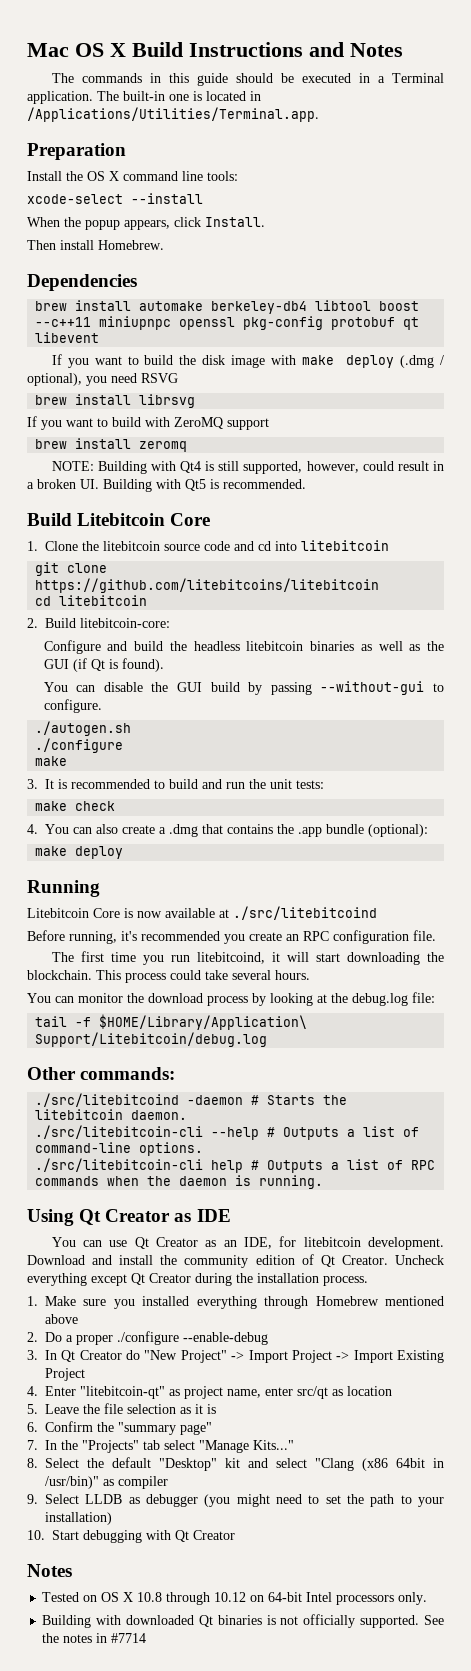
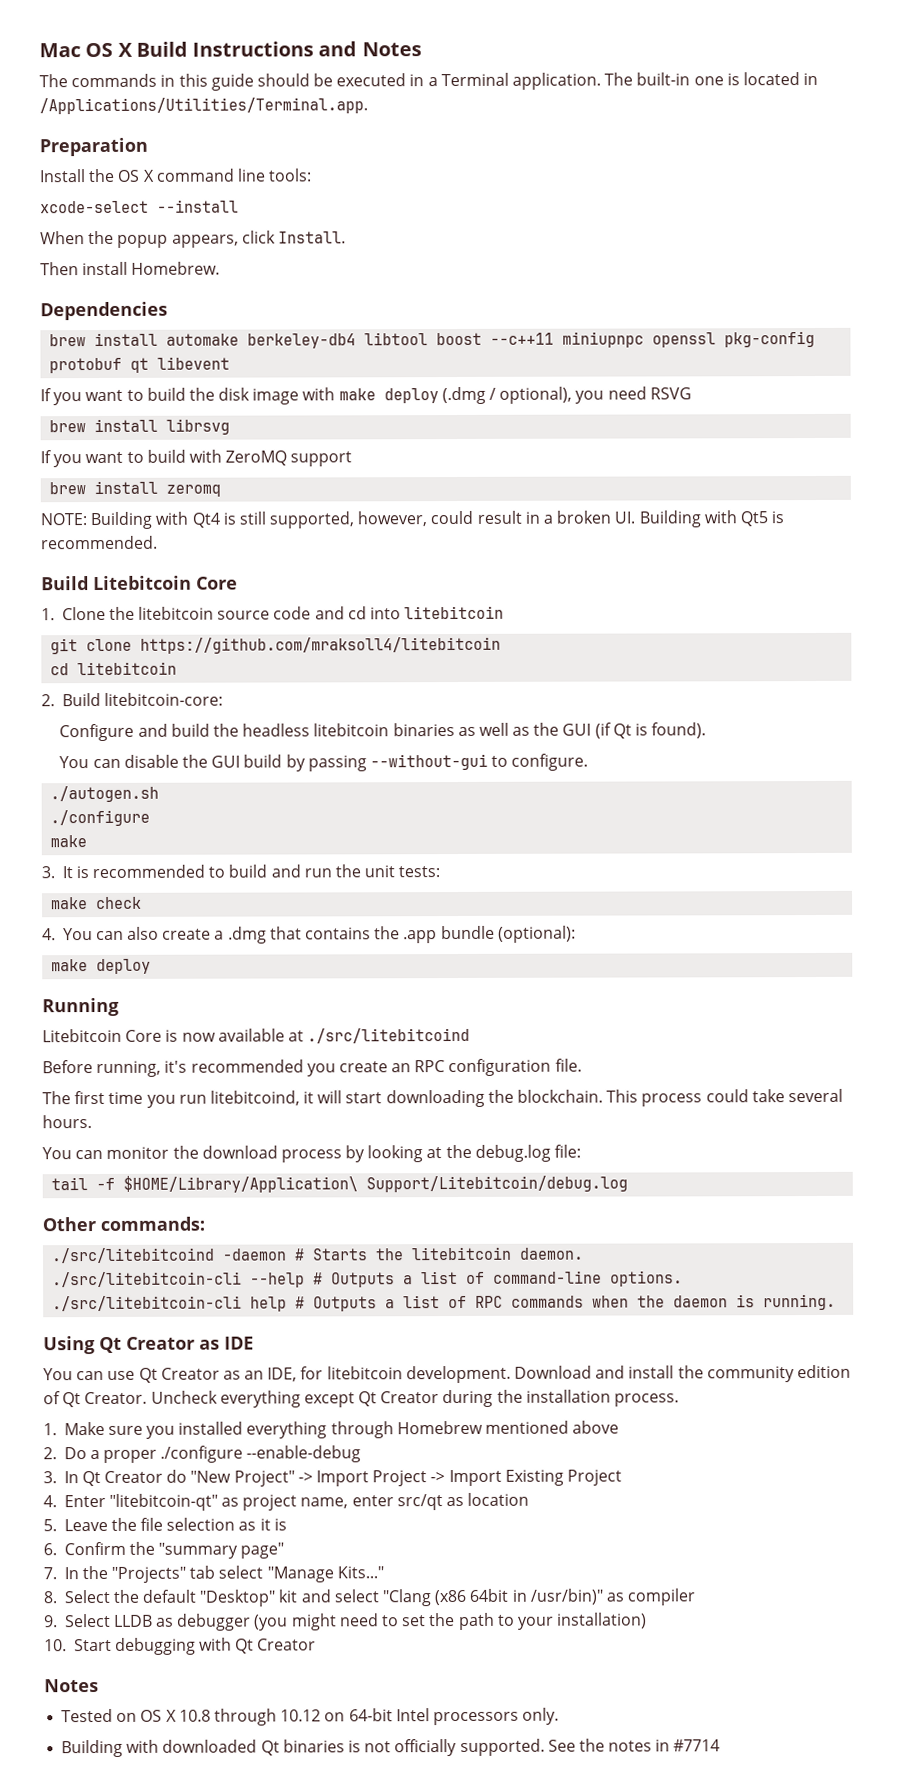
- git clone https://github.com/litebitcoins/litebitcoin
+ git clone https://github.com/mraksoll4/litebitcoin

